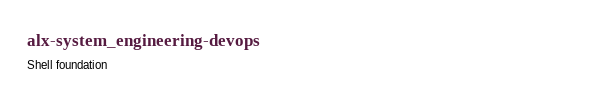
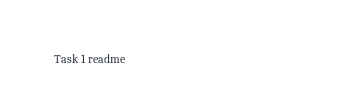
- alx-system_engineering-devops
- Shell foundation
+ Task 1 readme

